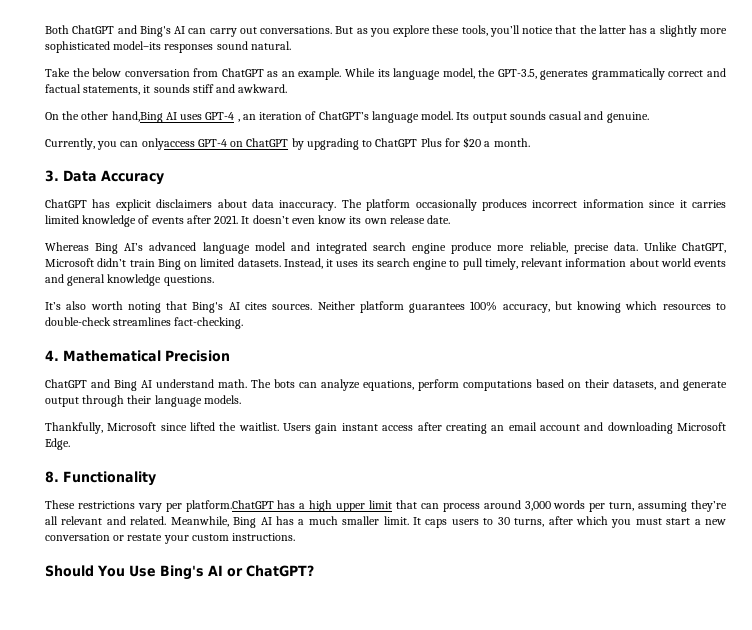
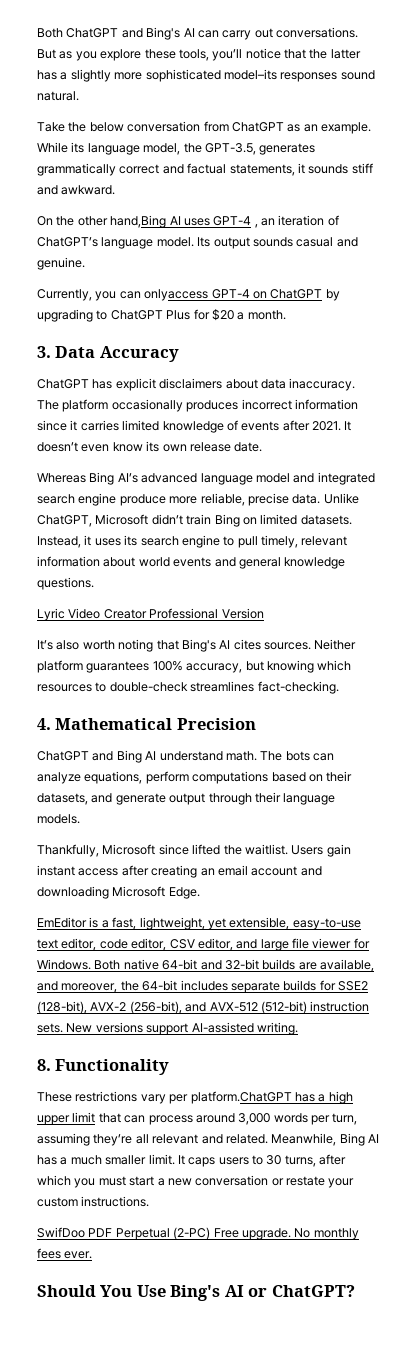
+ Lyric Video Creator Professional Version
+ EmEditor is a fast, lightweight, yet extensible, easy-to-use text editor, code editor, CSV editor, and large file viewer for Windows. Both native 64-bit and 32-bit builds are available, and moreover, the 64-bit includes separate builds for SSE2 (128-bit), AVX-2 (256-bit), and AVX-512 (512-bit) instruction sets. New versions support AI-assisted writing.
+ SwifDoo PDF Perpetual (2-PC) Free upgrade. No monthly fees ever.

